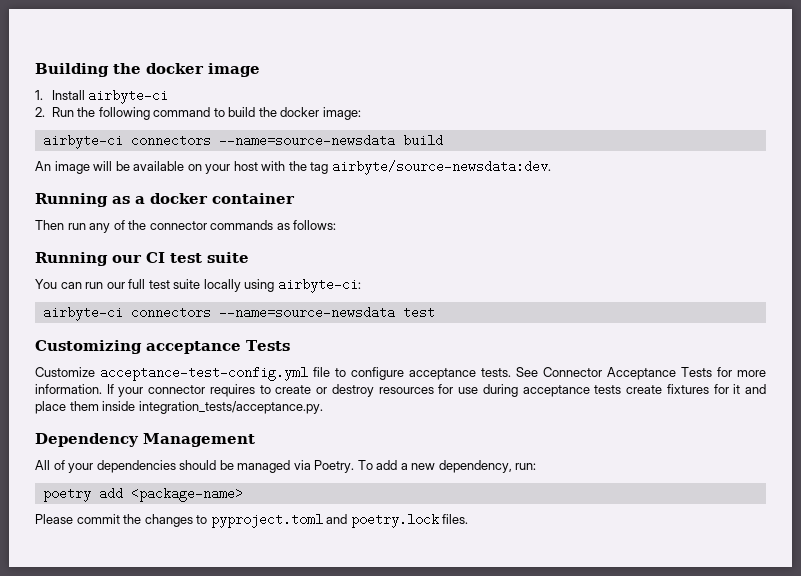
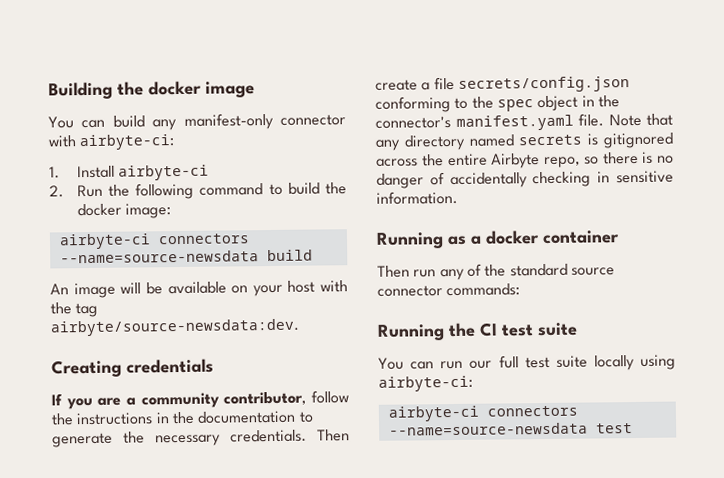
+ You can build any manifest-only connector with airbyte-ci:
+ Creating credentials
+ If you are a community contributor, follow the instructions in the documentation to generate the necessary credentials. Then create a file secrets/config.json conforming to the spec object in the connector's manifest.yaml file. Note that any directory named secrets is gitignored across the entire Airbyte repo, so there is no danger of accidentally checking in sensitive information.
- Then run any of the connector commands as follows:
- Running our CI test suite
+ Then run any of the standard source connector commands:
+ Running the CI test suite
- Customizing acceptance Tests
- Customize acceptance-test-config.yml file to configure acceptance tests. See Connector Acceptance Tests for more information. If your connector requires to create or destroy resources for use during acceptance tests create fixtures for it and place them inside integration_tests/acceptance.py.
- Dependency Management
- All of your dependencies should be managed via Poetry. To add a new dependency, run:
- poetry add <package-name>
- Please commit the changes to pyproject.toml and poetry.lock files.

